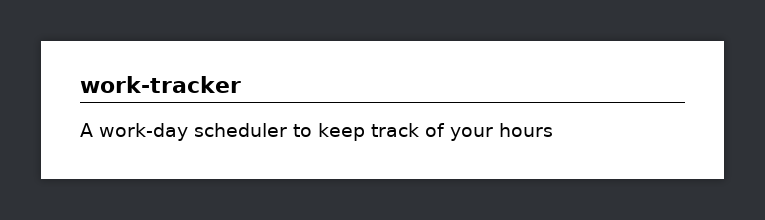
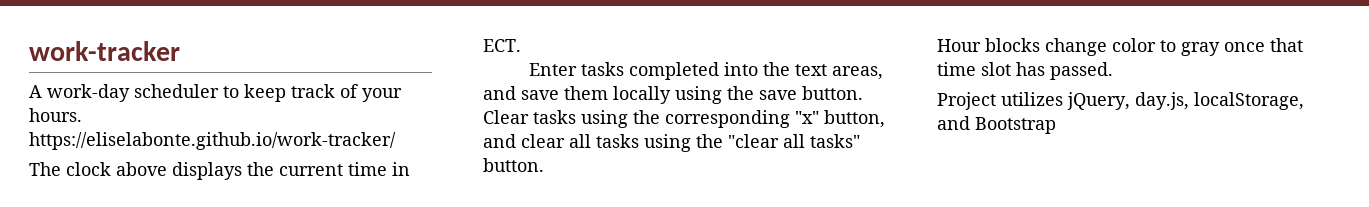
- A work-day scheduler to keep track of your hours
+ A work-day scheduler to keep track of your hours. https://eliselabonte.github.io/work-tracker/
+ The clock above displays the current time in ECT.
+ Enter tasks completed into the text areas, and save them locally using the save button. Clear tasks using the corresponding "x" button, and clear all tasks using the "clear all tasks" button.
+ Hour blocks change color to gray once that time slot has passed.
+ Project utilizes jQuery, day.js, localStorage, and Bootstrap

